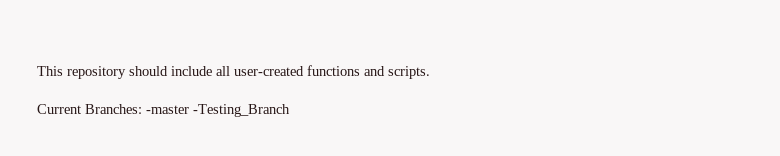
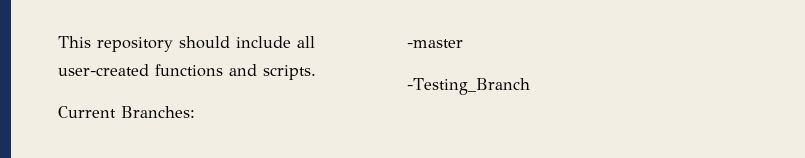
- Current Branches: -master -Testing_Branch
+ Current Branches:
+ -master
+ -Testing_Branch

